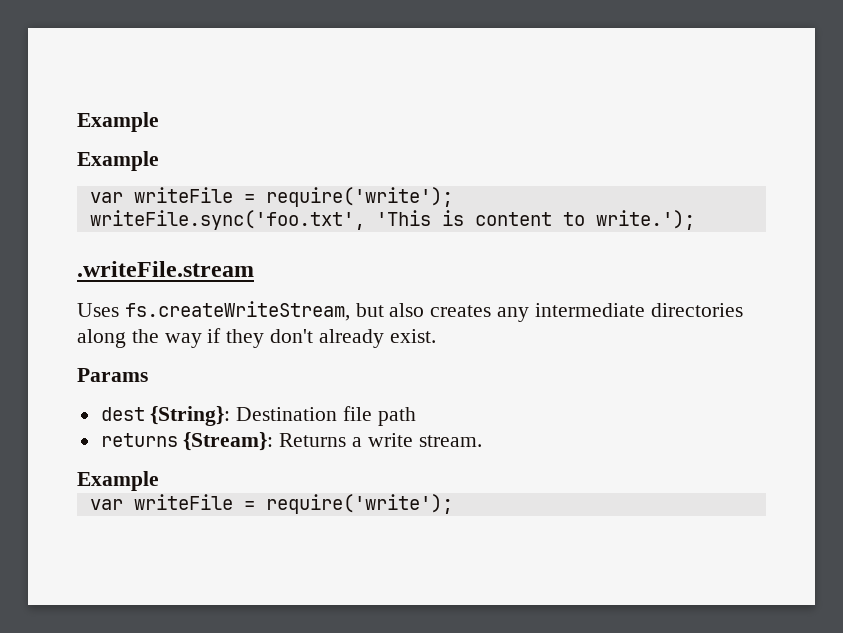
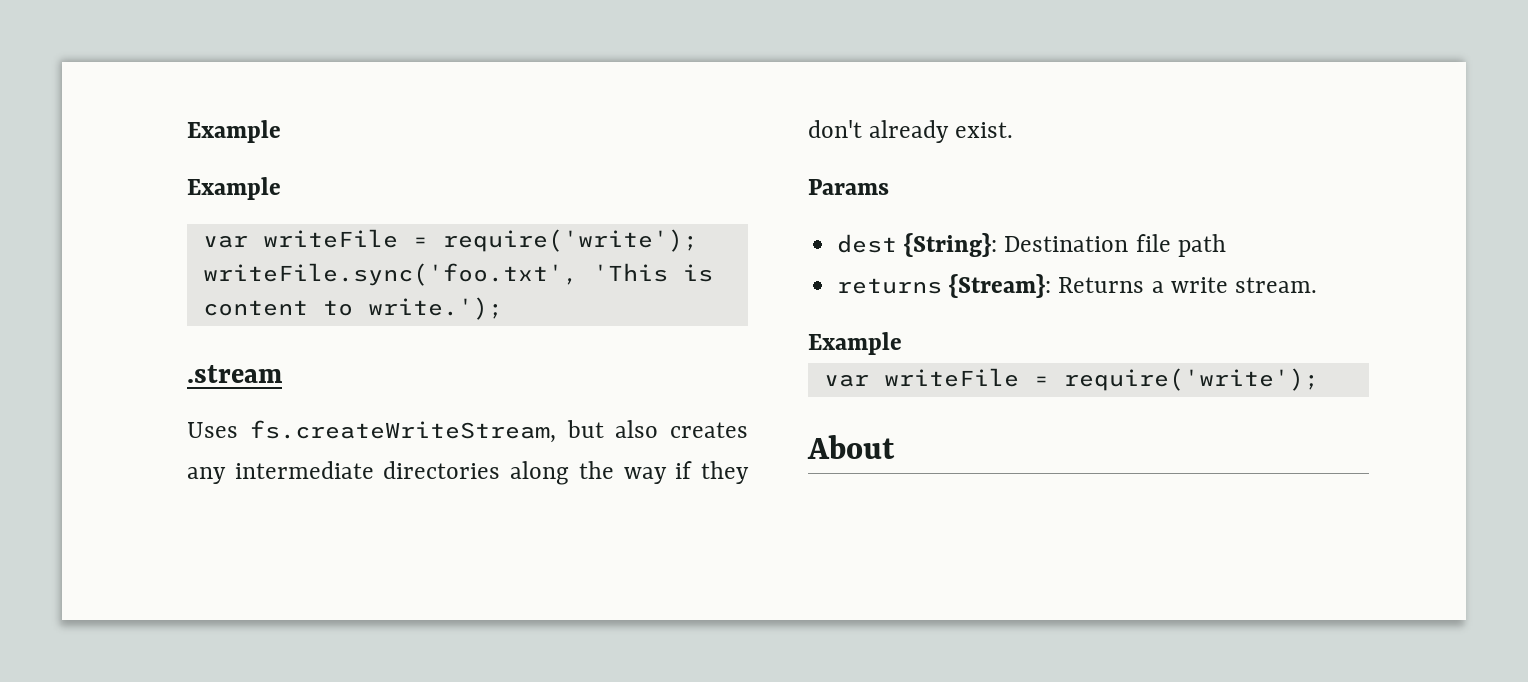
- .writeFile.stream
+ .stream
+ About

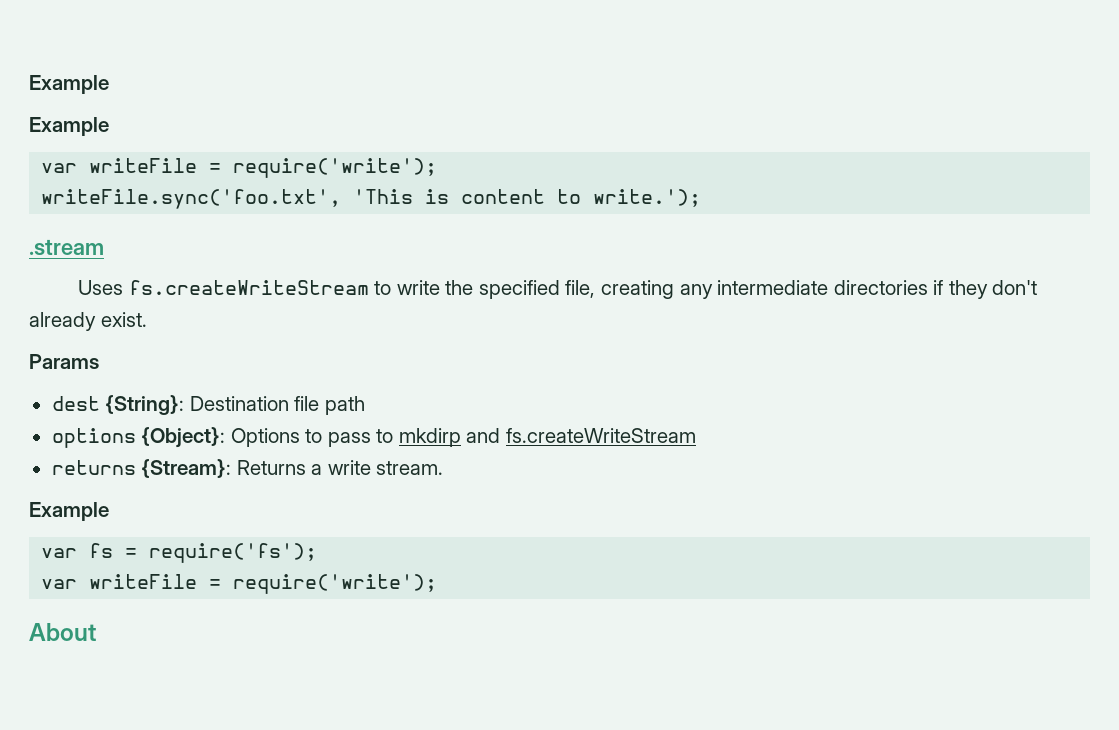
- Uses fs.createWriteStream, but also creates any intermediate directories along the way if they don't already exist.
+ Uses fs.createWriteStream to write the specified file, creating any intermediate directories if they don't already exist.
+ options {Object}: Options to pass to mkdirp and fs.createWriteStream
+ var fs = require('fs');

